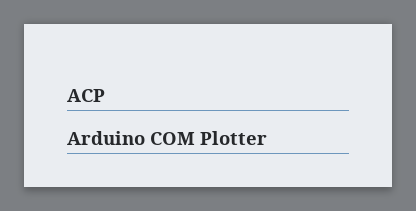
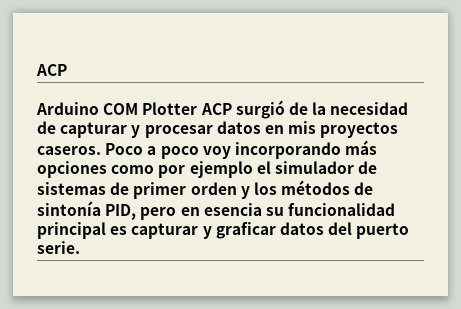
- Arduino COM Plotter
+ Arduino COM Plotter ACP surgió de la necesidad de capturar y procesar datos en mis proyectos caseros. Poco a poco voy incorporando más opciones como por ejemplo el simulador de sistemas de primer orden y los métodos de sintonía PID, pero en esencia su funcionalidad principal es capturar y graficar datos del puerto serie.

